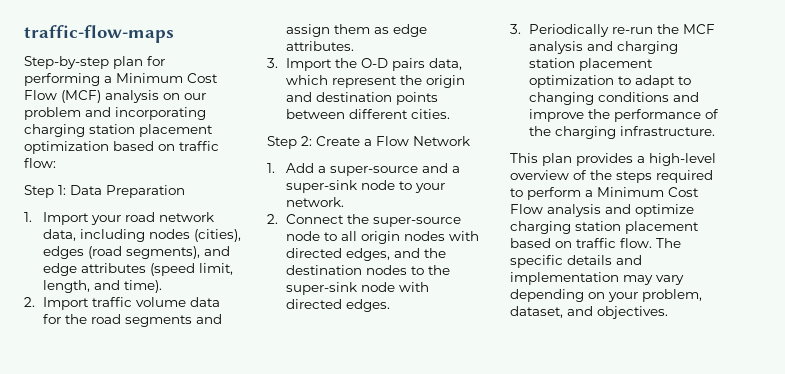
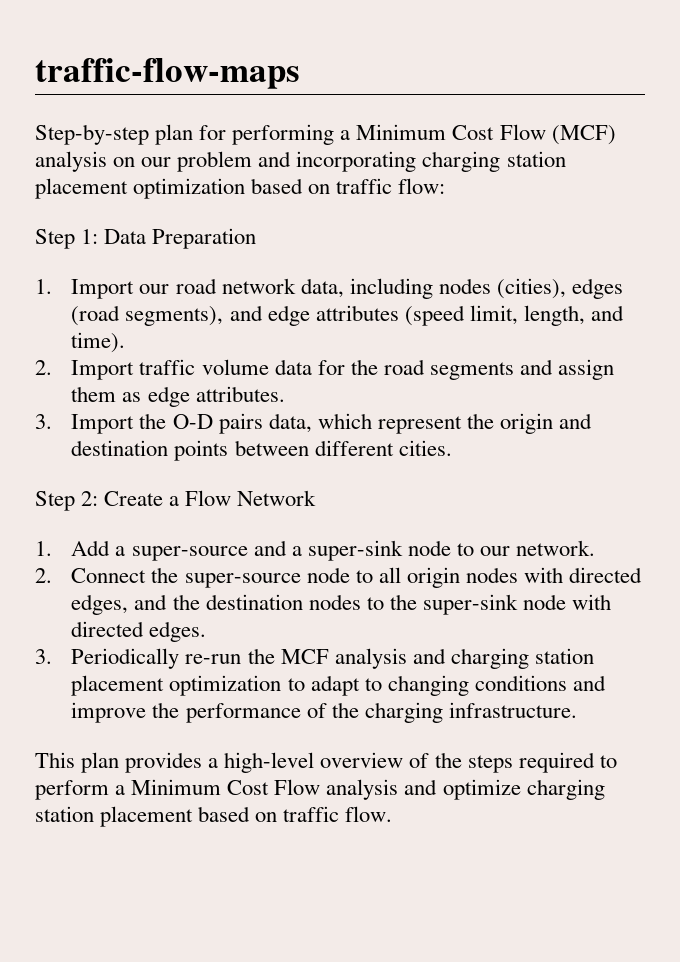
- 1. Import your road network data, including nodes (cities), edges (road segments), and edge attributes (speed limit, length, and time).
+ 1. Import our road network data, including nodes (cities), edges (road segments), and edge attributes (speed limit, length, and time).
- 1. Add a super-source and a super-sink node to your network.
+ 1. Add a super-source and a super-sink node to our network.
- The specific details and implementation may vary depending on your problem, dataset, and objectives.

